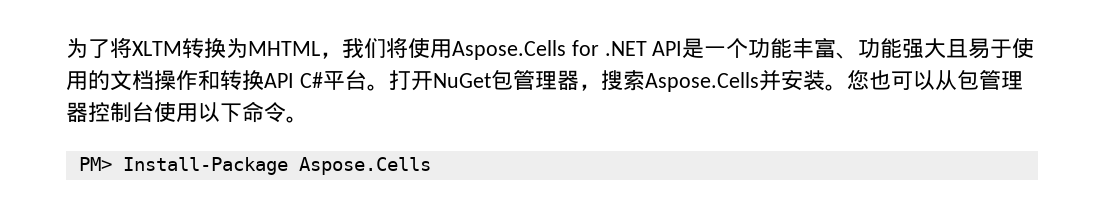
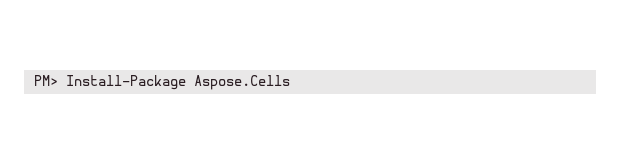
- 为了将XLTM转换为MHTML，我们将使用Aspose.Cells for .NET API是一个功能丰富、功能强大且易于使用的文档操作和转换API C#平台。打开NuGet包管理器，搜索Aspose.Cells并安装。您也可以从包管理器控制台使用以下命令。

